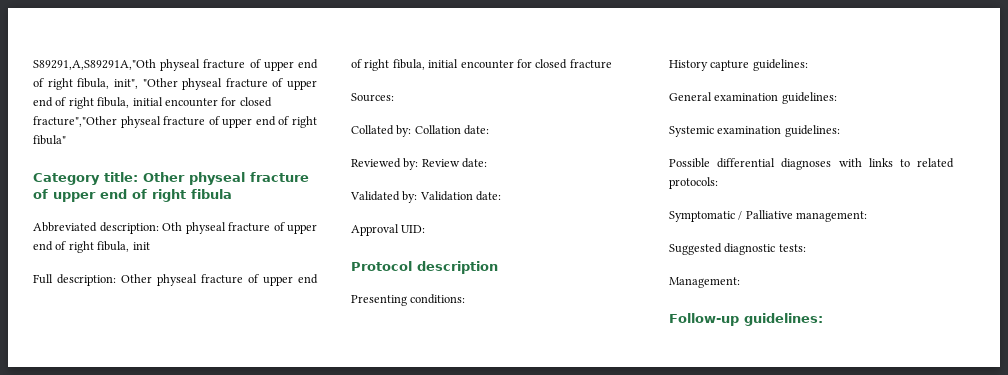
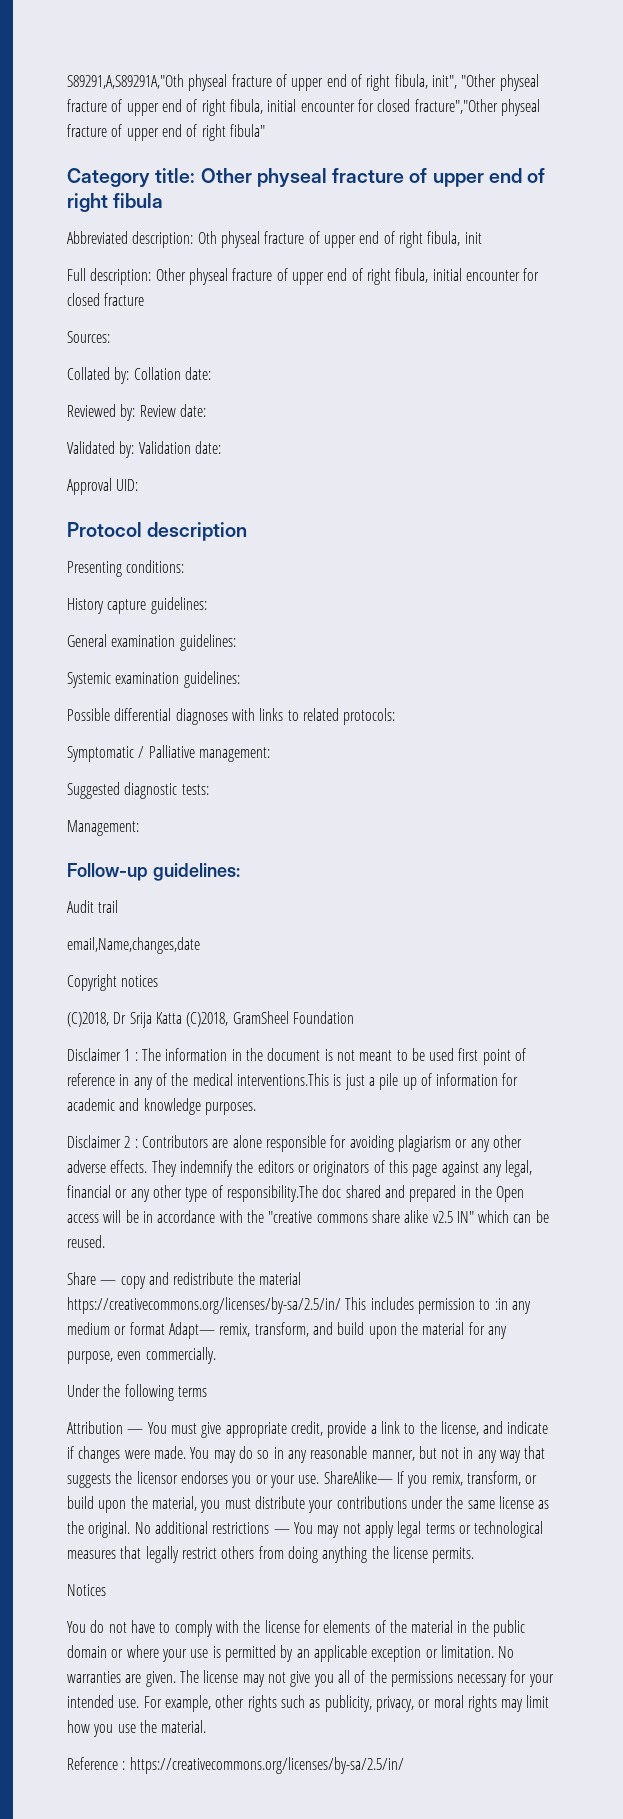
+ Audit trail
+ email,Name,changes,date
+ Copyright notices
+ (C)2018, Dr Srija Katta (C)2018, GramSheel Foundation
+ Disclaimer 1 : The information in the document is not meant to be used first point of reference in any of the medical interventions.This is just a pile up of information for academic and knowledge purposes.
+ Disclaimer 2 : Contributors are alone responsible for avoiding plagiarism or any other adverse effects. They indemnify the editors or originators of this page against any legal, financial or any other type of responsibility.The doc shared and prepared in the Open access will be in accordance with the "creative commons share alike v2.5 IN" which can be reused.
+ Share — copy and redistribute the material https://creativecommons.org/licenses/by-sa/2.5/in/ This includes permission to :in any medium or format Adapt— remix, transform, and build upon the material for any purpose, even commercially.
+ Under the following terms
+ Attribution — You must give appropriate credit, provide a link to the license, and indicate if changes were made. You may do so in any reasonable manner, but not in any way that suggests the licensor endorses you or your use. ShareAlike— If you remix, transform, or build upon the material, you must distribute your contributions under the same license as the original. No additional restrictions — You may not apply legal terms or technological measures that legally restrict others from doing anything the license permits.
+ Notices
+ You do not have to comply with the license for elements of the material in the public domain or where your use is permitted by an applicable exception or limitation. No warranties are given. The license may not give you all of the permissions necessary for your intended use. For example, other rights such as publicity, privacy, or moral rights may limit how you use the material.
+ Reference : https://creativecommons.org/licenses/by-sa/2.5/in/

